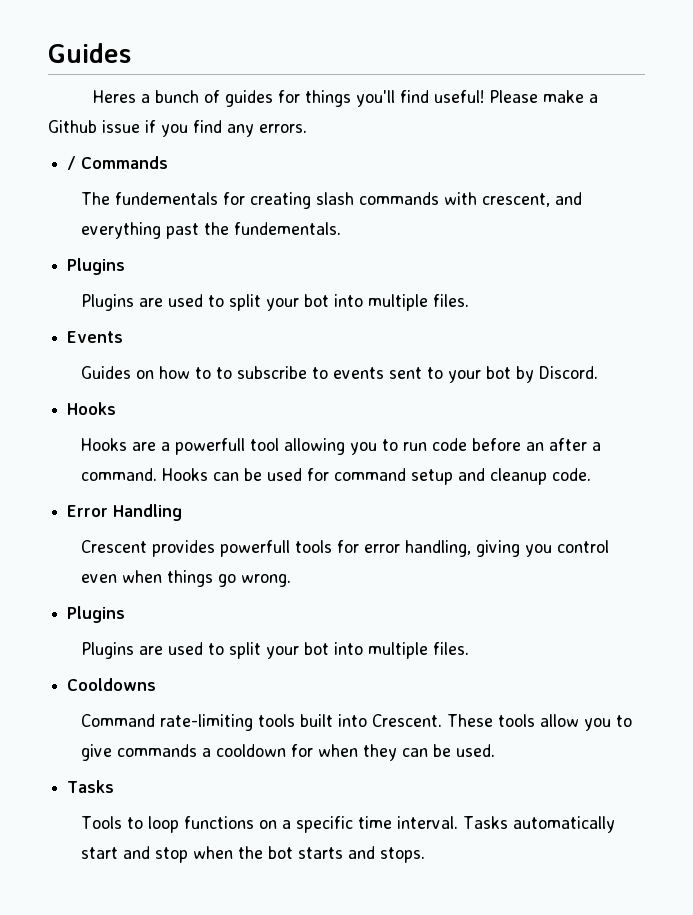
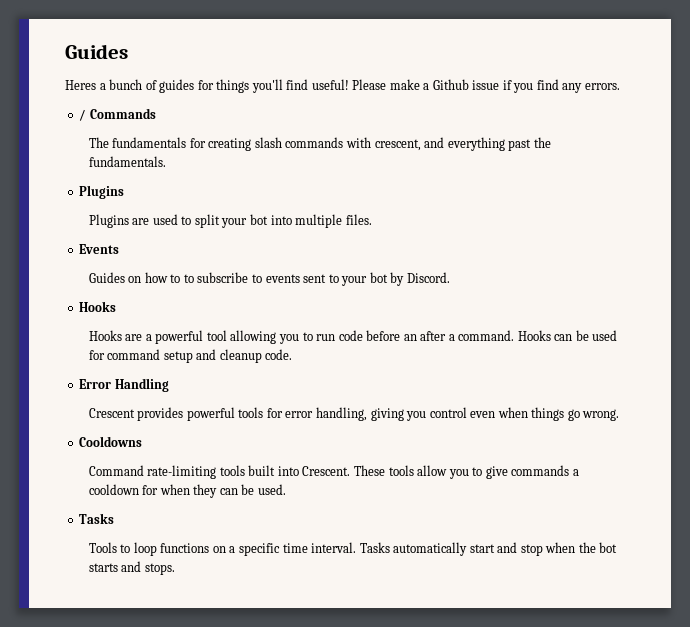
- The fundementals for creating slash commands with crescent, and everything past the fundementals.
+ The fundamentals for creating slash commands with crescent, and everything past the fundamentals.
- Hooks are a powerfull tool allowing you to run code before an after a command.
+ Hooks are a powerful tool allowing you to run code before an after a command.
- Crescent provides powerfull tools for error handling, giving you control even when things go wrong.
- Plugins
- Plugins are used to split your bot into multiple files.
+ Crescent provides powerful tools for error handling, giving you control even when things go wrong.

